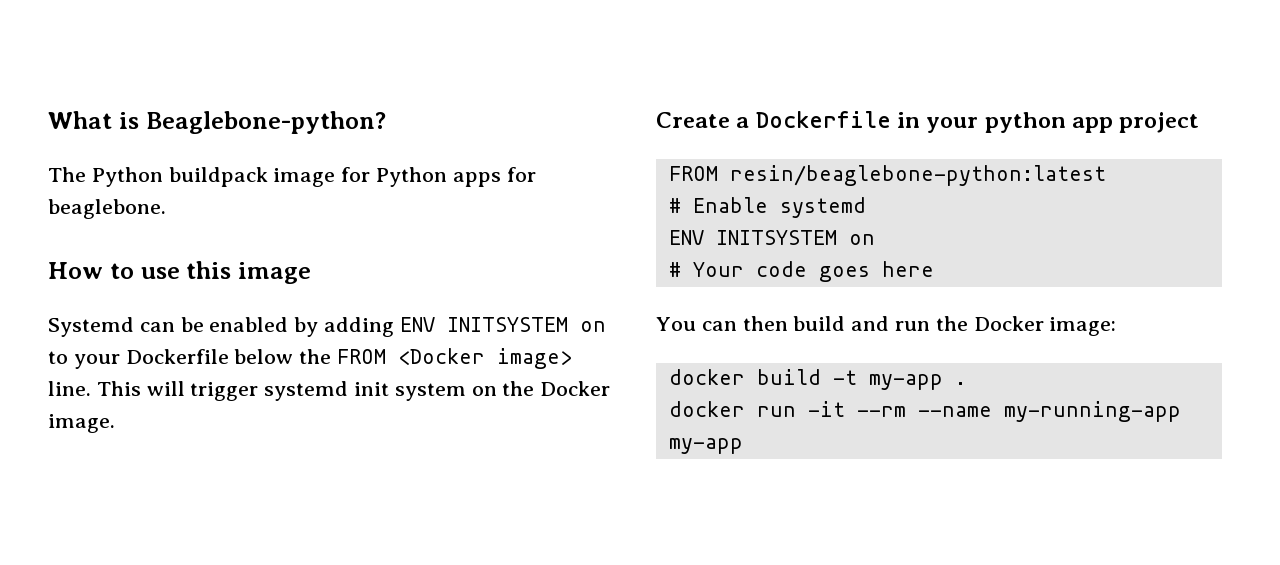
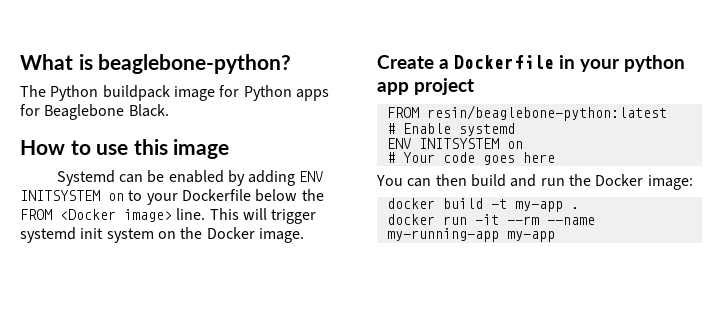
- What is Beaglebone-python?
+ What is beaglebone-python?
- The Python buildpack image for Python apps for beaglebone.
+ The Python buildpack image for Python apps for Beaglebone Black.

